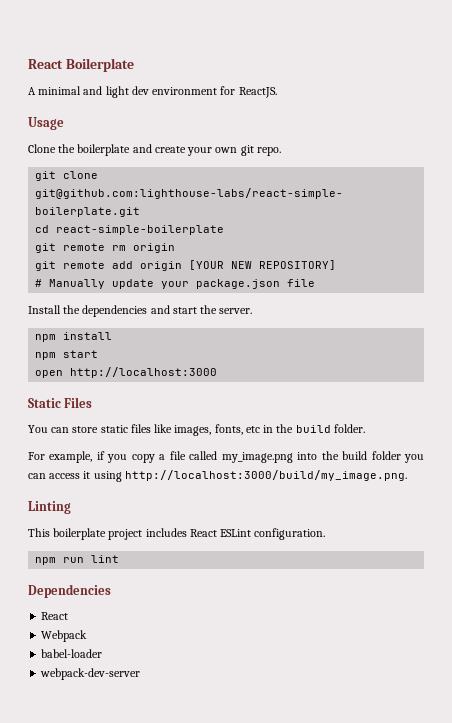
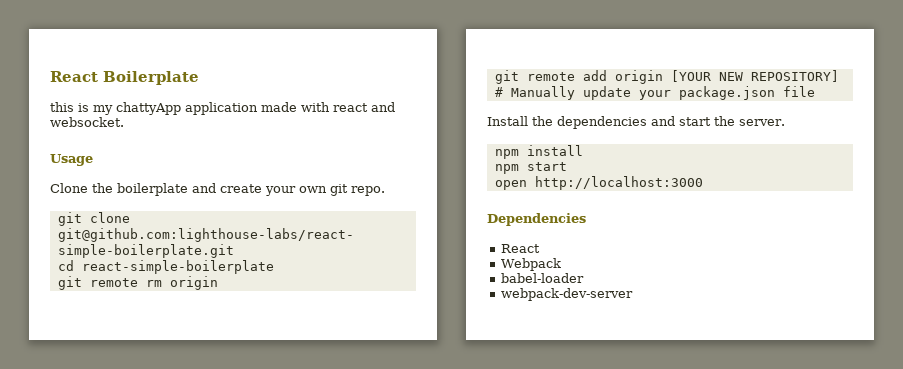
- A minimal and light dev environment for ReactJS.
+ this is my chattyApp application made with react and websocket.
- Static Files
- You can store static files like images, fonts, etc in the build folder.
- For example, if you copy a file called my_image.png into the build folder you can access it using http://localhost:3000/build/my_image.png.
- Linting
- This boilerplate project includes React ESLint configuration.
- npm run lint

